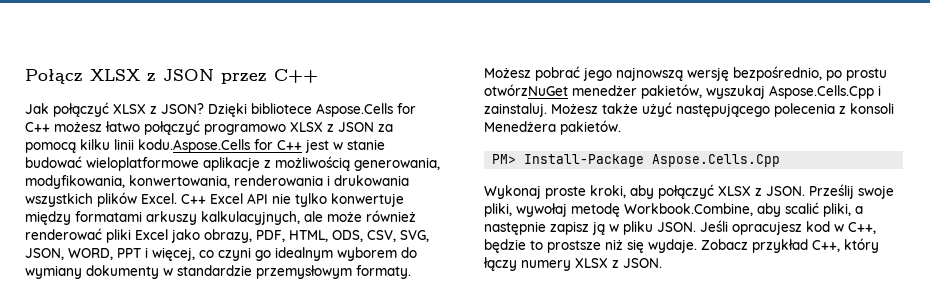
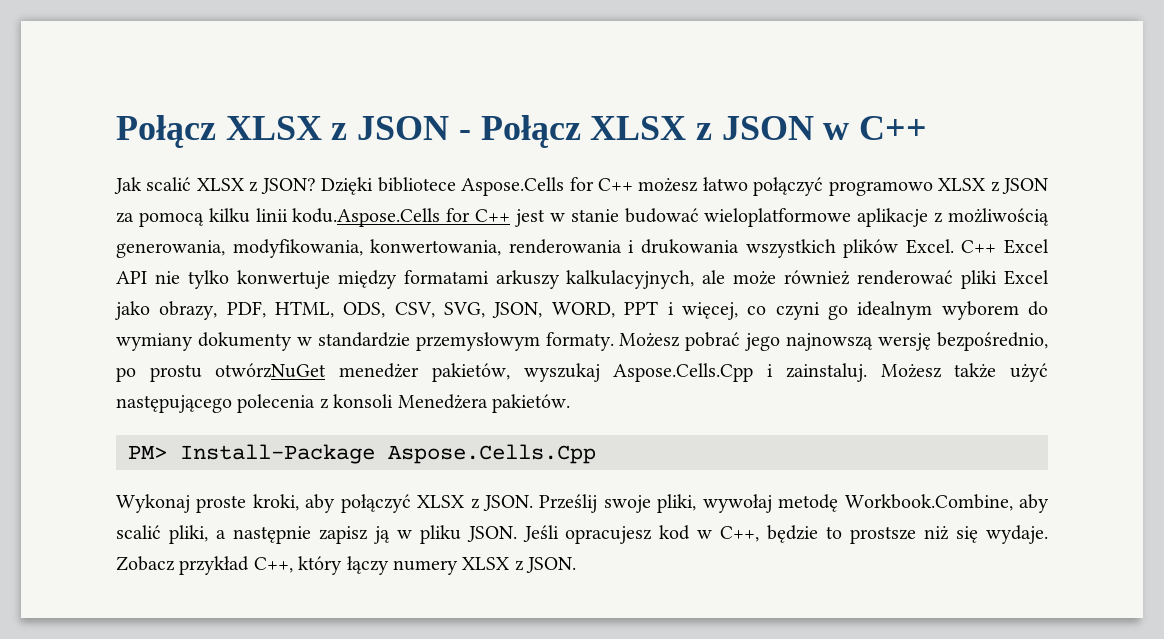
- Połącz XLSX z JSON przez C++
+ Połącz XLSX z JSON - Połącz XLSX z JSON w C++
- Jak połączyć XLSX z JSON?
+ Jak scalić XLSX z JSON?

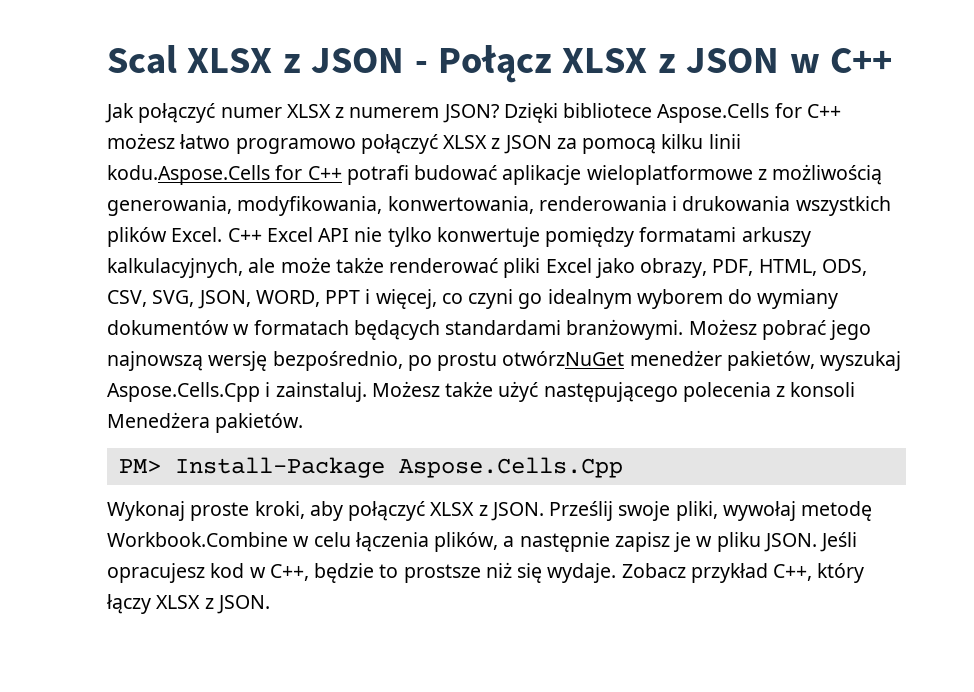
- Połącz XLSX z JSON - Połącz XLSX z JSON w C++
+ Scal XLSX z JSON - Połącz XLSX z JSON w C++
- Jak scalić XLSX z JSON?
+ Jak połączyć numer XLSX z numerem JSON?
- Dzięki bibliotece Aspose.Cells for C++ możesz łatwo połączyć programowo XLSX z JSON za pomocą kilku linii kodu.Aspose.Cells for C++ jest w stanie budować wieloplatformowe aplikacje z możliwością generowania, modyfikowania, konwertowania, renderowania i drukowania wszystkich plików Excel.
+ Dzięki bibliotece Aspose.Cells for C++ możesz łatwo programowo połączyć XLSX z JSON za pomocą kilku linii kodu.Aspose.Cells for C++ potrafi budować aplikacje wieloplatformowe z możliwością generowania, modyfikowania, konwertowania, renderowania i drukowania wszystkich plików Excel.
- C++ Excel API nie tylko konwertuje między formatami arkuszy kalkulacyjnych, ale może również renderować pliki Excel jako obrazy, PDF, HTML, ODS, CSV, SVG, JSON, WORD, PPT i więcej, co czyni go idealnym wyborem do wymiany dokumenty w standardzie przemysłowym formaty.
+ C++ Excel API nie tylko konwertuje pomiędzy formatami arkuszy kalkulacyjnych, ale może także renderować pliki Excel jako obrazy, PDF, HTML, ODS, CSV, SVG, JSON, WORD, PPT i więcej, co czyni go idealnym wyborem do wymiany dokumentów w formatach będących standardami branżowymi.
- Prześlij swoje pliki, wywołaj metodę Workbook.Combine, aby scalić pliki, a następnie zapisz ją w pliku JSON.
+ Prześlij swoje pliki, wywołaj metodę Workbook.Combine w celu łączenia plików, a następnie zapisz je w pliku JSON.
- Zobacz przykład C++, który łączy numery XLSX z JSON.
+ Zobacz przykład C++, który łączy XLSX z JSON.

